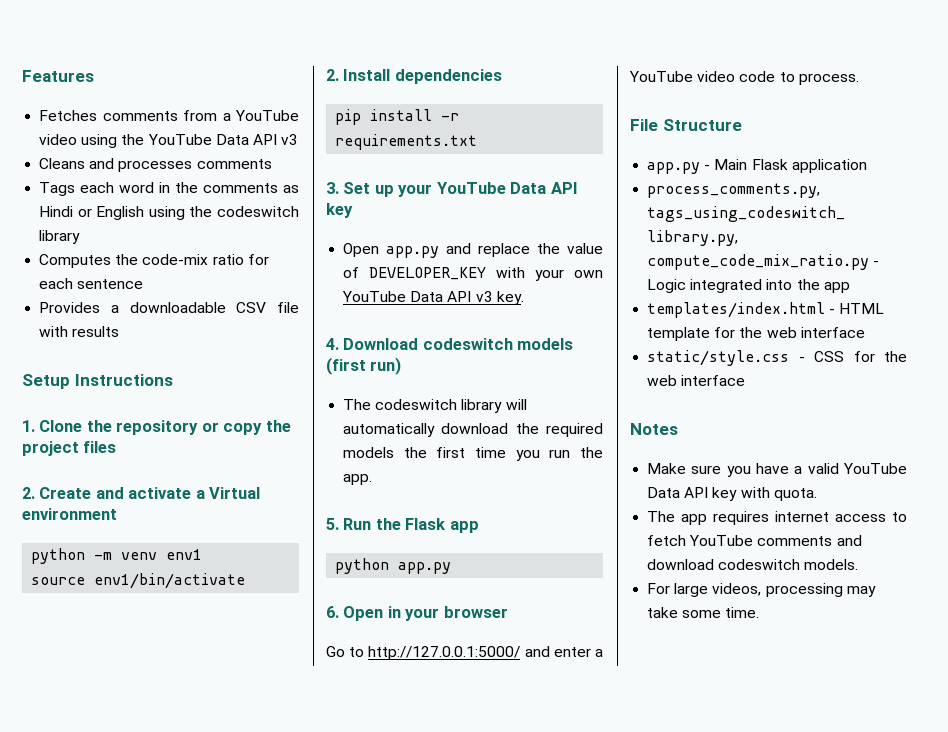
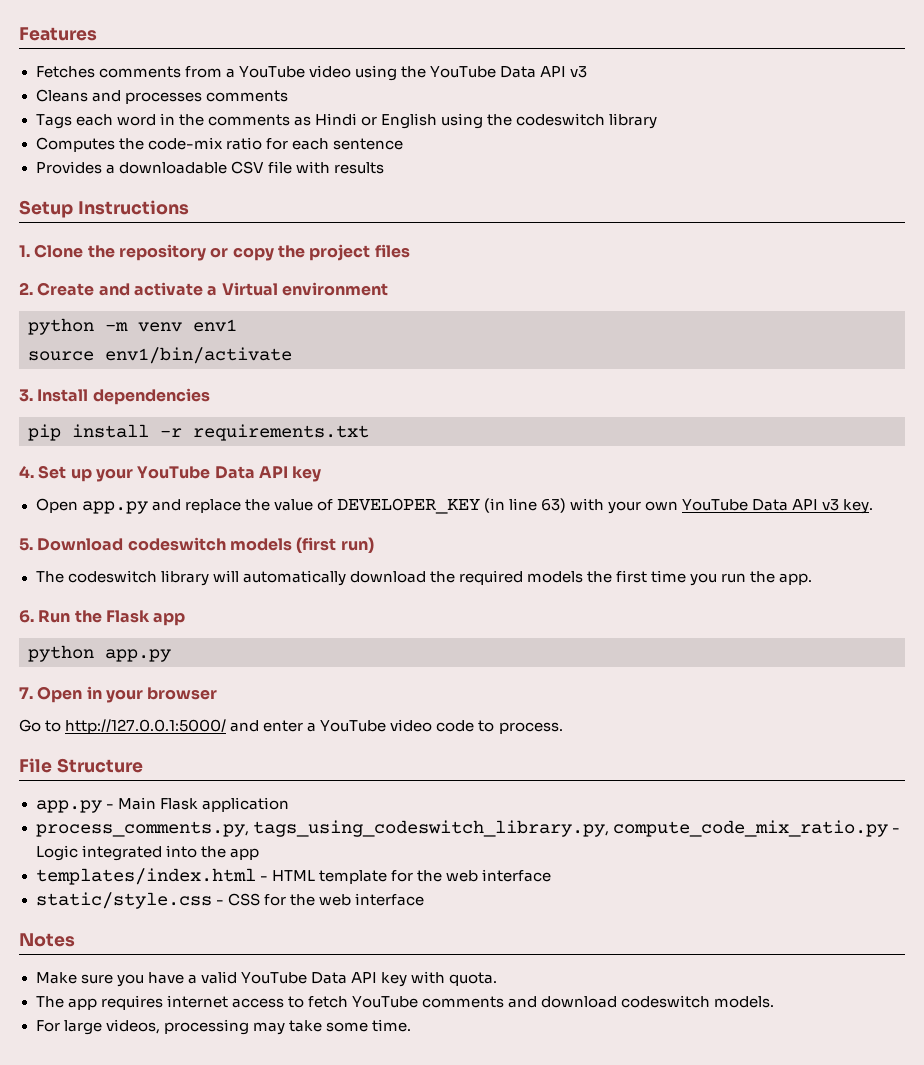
- 2. Install dependencies
+ 3. Install dependencies
- 3. Set up your YouTube Data API key
+ 4. Set up your YouTube Data API key
- Open app.py and replace the value of DEVELOPER_KEY with your own YouTube Data API v3 key.
+ Open app.py and replace the value of DEVELOPER_KEY (in line 63) with your own YouTube Data API v3 key.
- 4. Download codeswitch models (first run)
+ 5. Download codeswitch models (first run)
- 5. Run the Flask app
+ 6. Run the Flask app
- 6. Open in your browser
+ 7. Open in your browser

